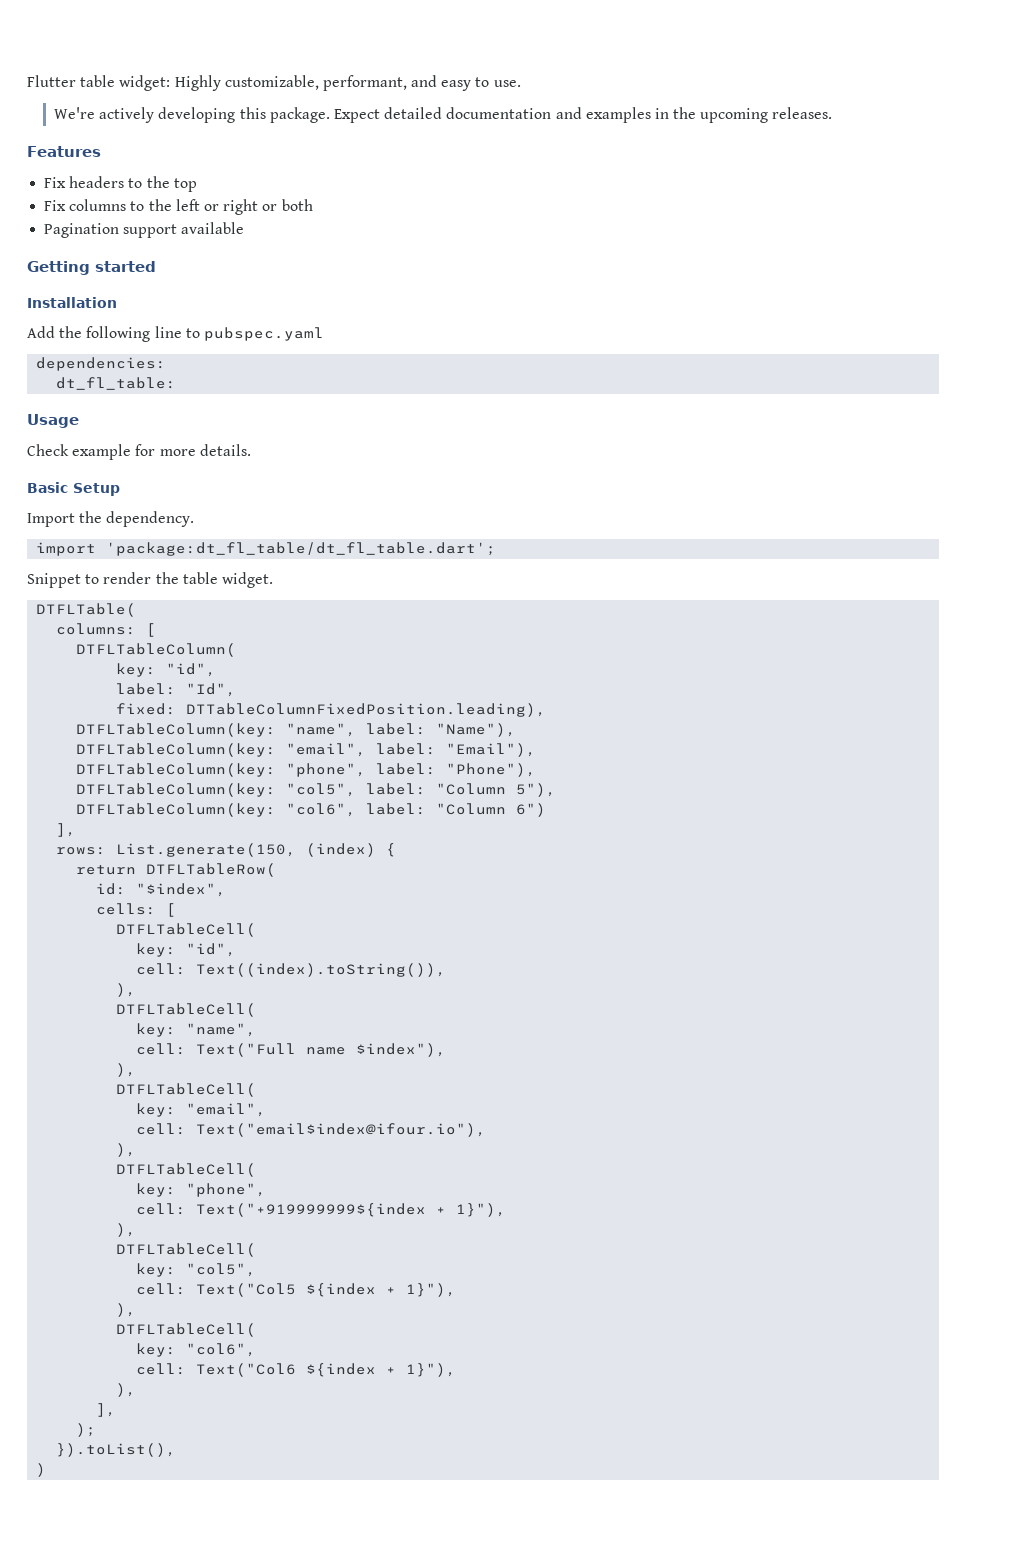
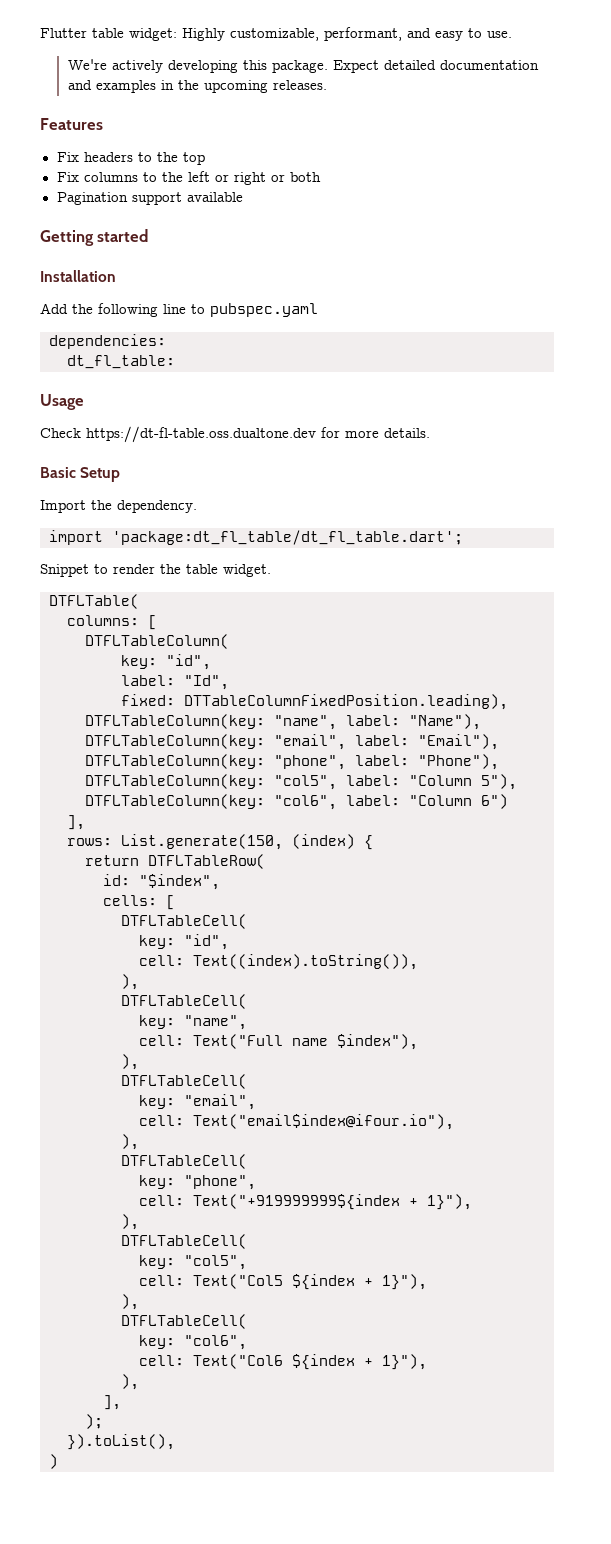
- Check example for more details.
+ Check https://dt-fl-table.oss.dualtone.dev for more details.

